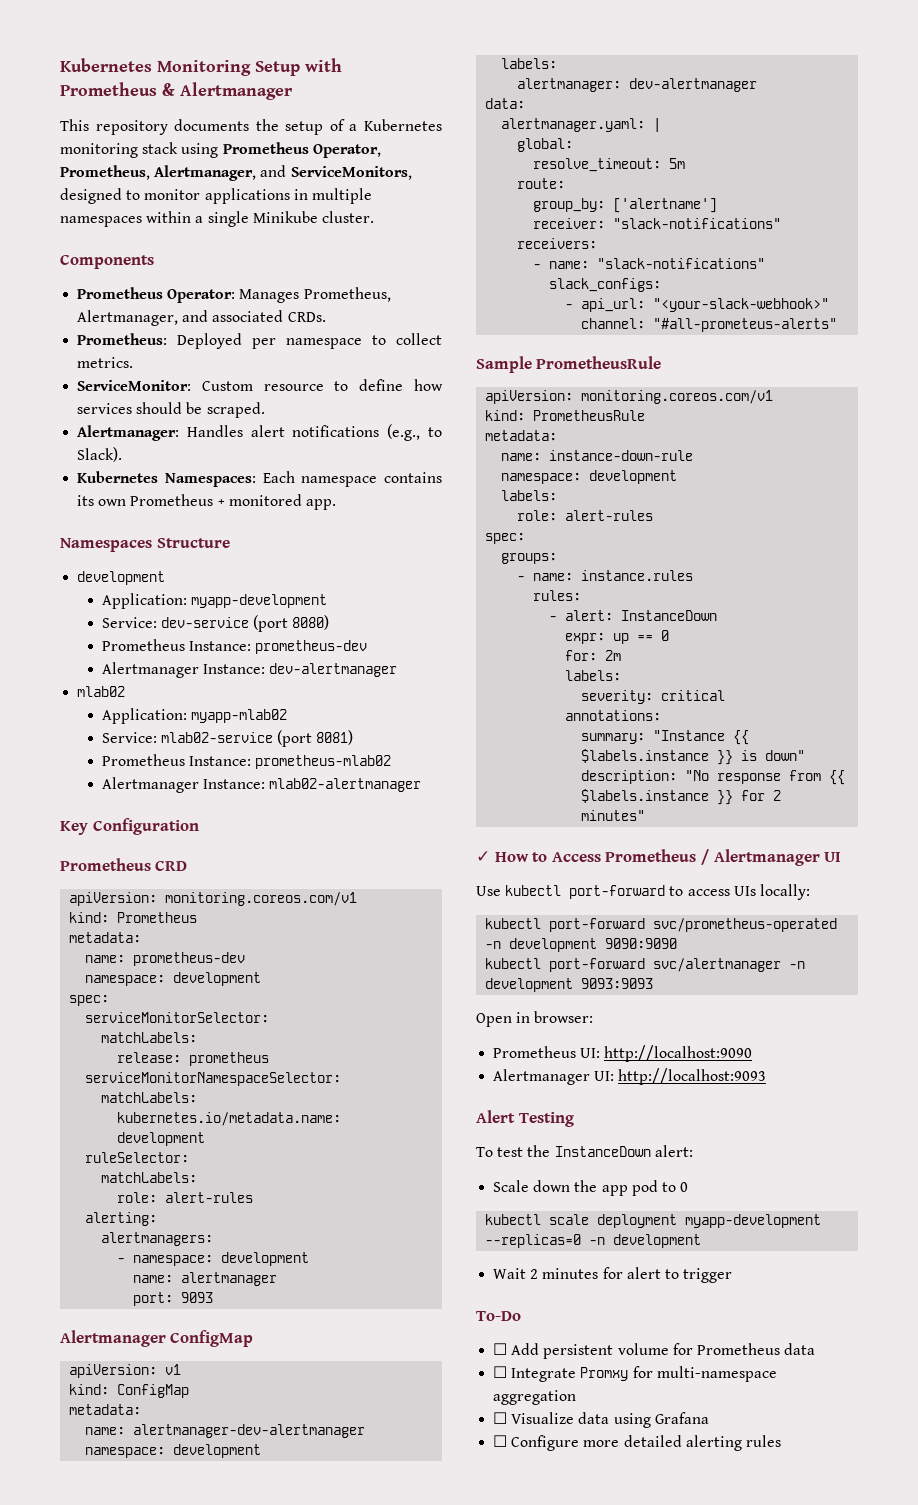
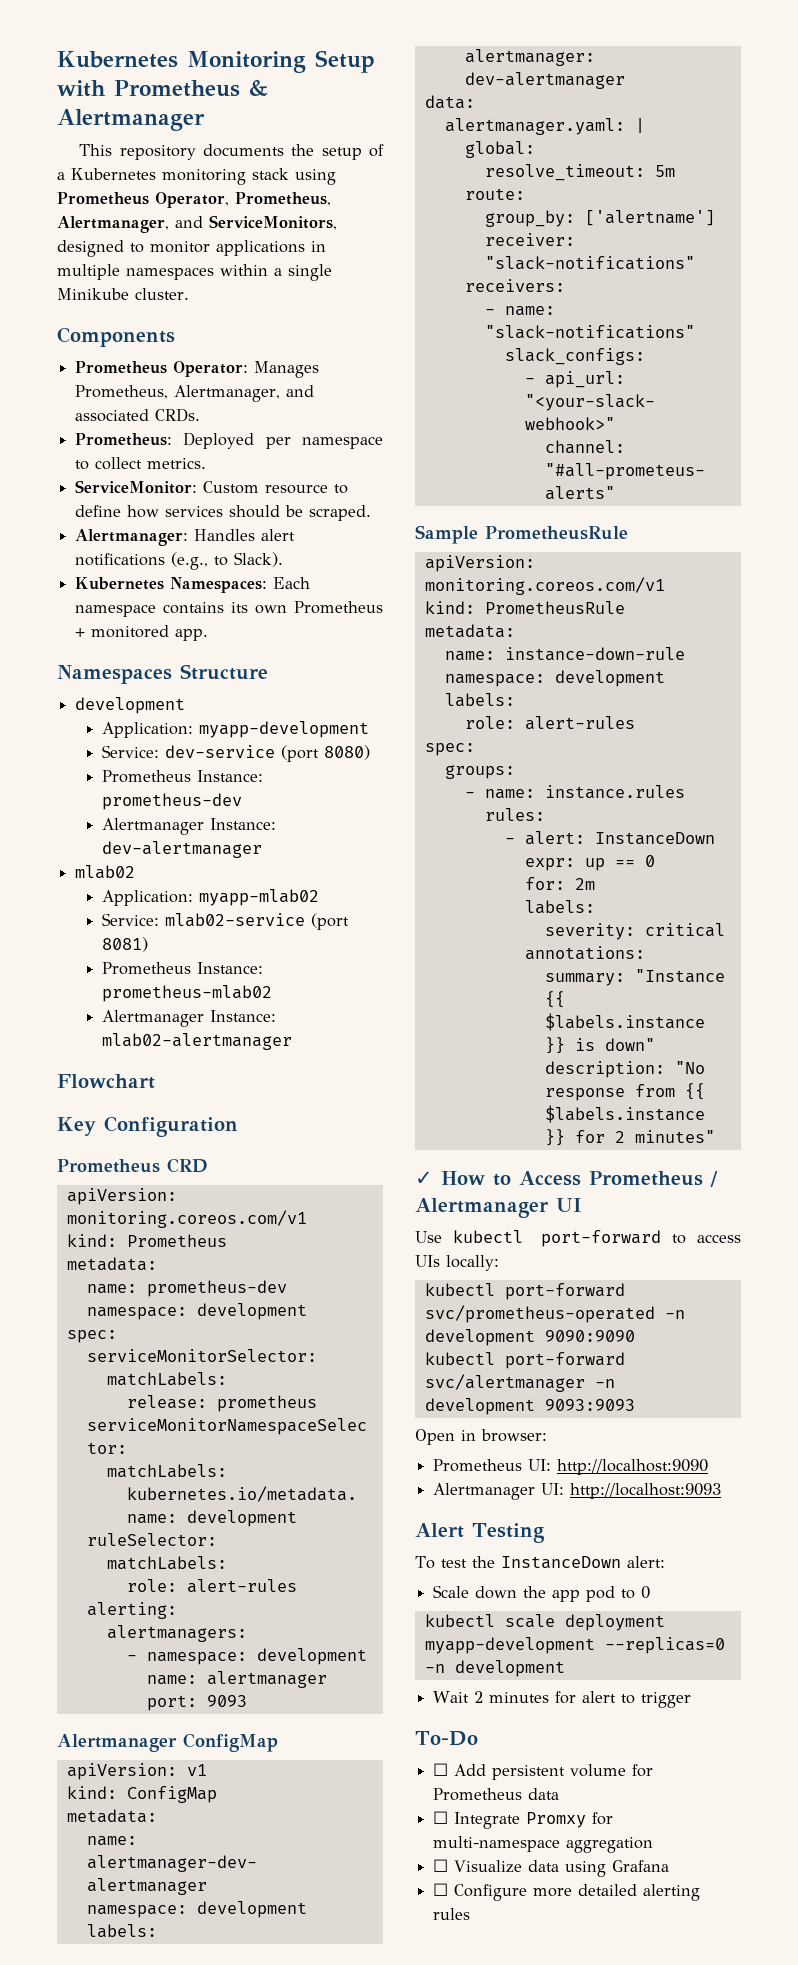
+ Flowchart

